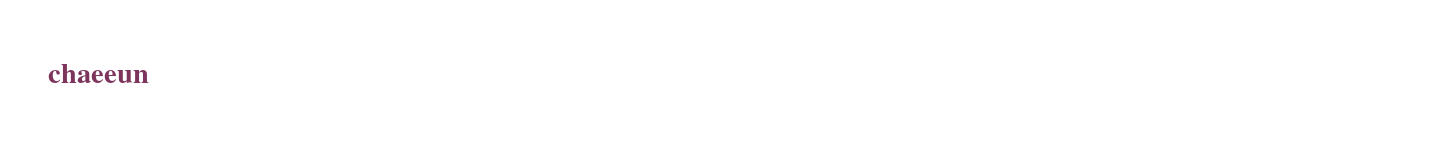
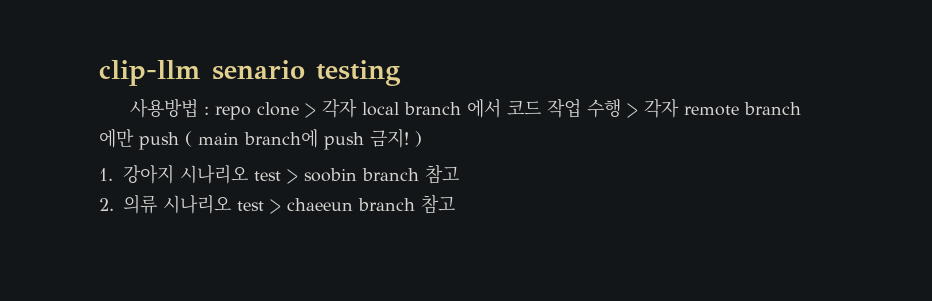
- chaeeun
+ clip-llm senario testing
+ 사용방법 : repo clone > 각자 local branch 에서 코드 작업 수행 > 각자 remote branch 에만 push ( main branch에 push 금지! )
+ 1. 강아지 시나리오 test > soobin branch 참고
+ 2. 의류 시나리오 test > chaeeun branch 참고

